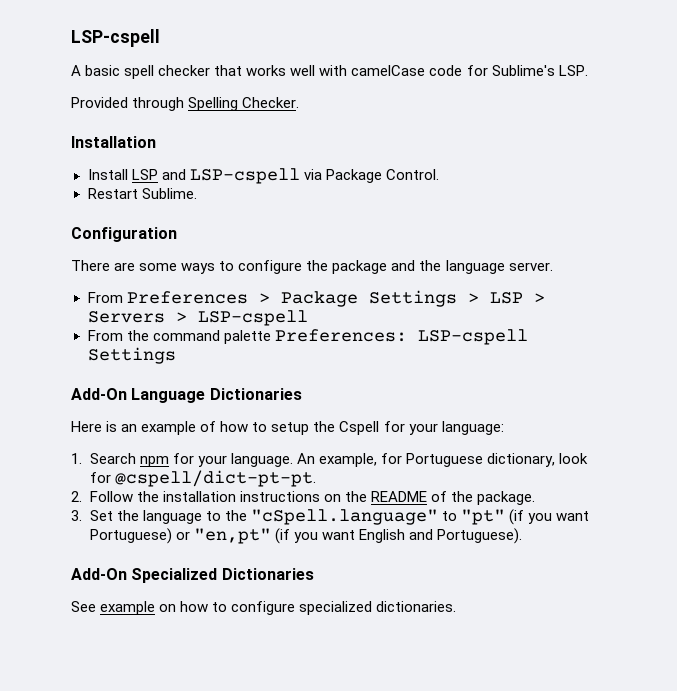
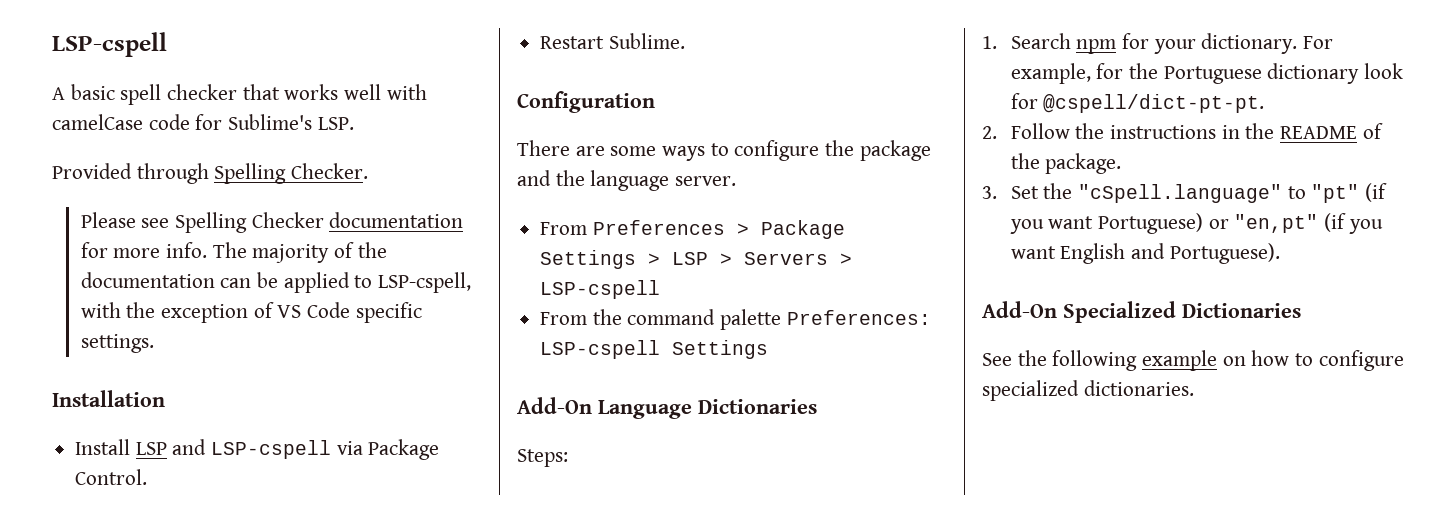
+ Please see Spelling Checker documentation for more info. The majority of the documentation can be applied to LSP-cspell, with the exception of VS Code specific settings.
- Here is an example of how to setup the Cspell for your language:
+ Steps:
- 1. Search npm for your language. An example, for Portuguese dictionary, look for @cspell/dict-pt-pt.
+ 1. Search npm for your dictionary. For example, for the Portuguese dictionary look for @cspell/dict-pt-pt.
- 2. Follow the installation instructions on the README of the package.
+ 2. Follow the instructions in the README of the package.
- 3. Set the language to the "cSpell.language" to "pt" (if you want Portuguese) or "en,pt" (if you want English and Portuguese).
+ 3. Set the "cSpell.language" to "pt" (if you want Portuguese) or "en,pt" (if you want English and Portuguese).
- See example on how to configure specialized dictionaries.
+ See the following example on how to configure specialized dictionaries.

